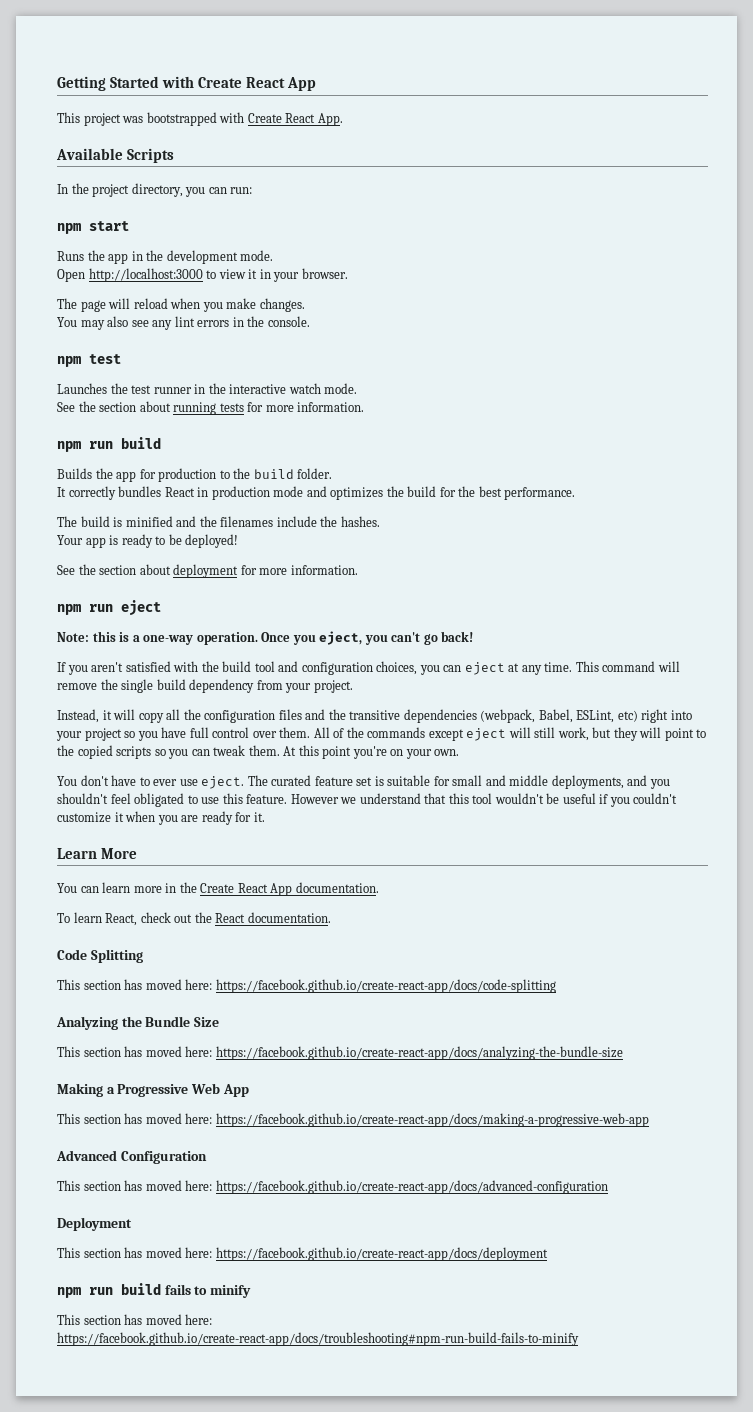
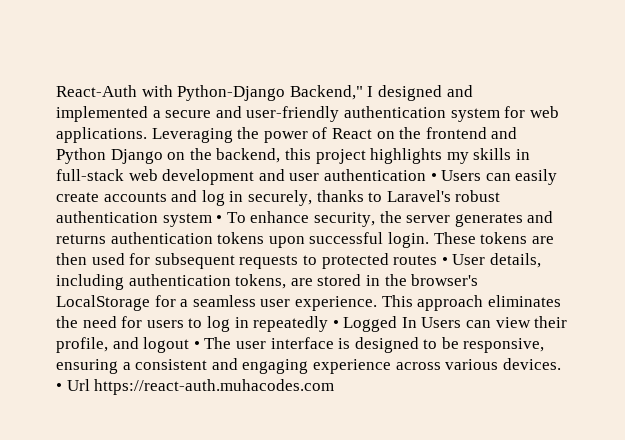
- Getting Started with Create React App
- This project was bootstrapped with Create React App.
- Available Scripts
- In the project directory, you can run:
- npm start
- Runs the app in the development mode.
- Open http://localhost:3000 to view it in your browser.
- The page will reload when you make changes.
- You may also see any lint errors in the console.
- npm test
- Launches the test runner in the interactive watch mode.
- See the section about running tests for more information.
- npm run build
- Builds the app for production to the build folder.
- It correctly bundles React in production mode and optimizes the build for the best performance.
- The build is minified and the filenames include the hashes.
- Your app is ready to be deployed!
- See the section about deployment for more information.
- npm run eject
- Note: this is a one-way operation. Once you eject, you can't go back!
- If you aren't satisfied with the build tool and configuration choices, you can eject at any time. This command will remove the single build dependency from your project.
- Instead, it will copy all the configuration files and the transitive dependencies (webpack, Babel, ESLint, etc) right into your project so you have full control over them. All of the commands except eject will still work, but they will point to the copied scripts so you can tweak them. At this point you're on your own.
- You don't have to ever use eject. The curated feature set is suitable for small and middle deployments, and you shouldn't feel obligated to use this feature. However we understand that this tool wouldn't be useful if you couldn't customize it when you are ready for it.
- Learn More
- You can learn more in the Create React App documentation.
- To learn React, check out the React documentation.
- Code Splitting
- This section has moved here: https://facebook.github.io/create-react-app/docs/code-splitting
- Analyzing the Bundle Size
- This section has moved here: https://facebook.github.io/create-react-app/docs/analyzing-the-bundle-size
- Making a Progressive Web App
- This section has moved here: https://facebook.github.io/create-react-app/docs/making-a-progressive-web-app
- Advanced Configuration
- This section has moved here: https://facebook.github.io/create-react-app/docs/advanced-configuration
- Deployment
- This section has moved here: https://facebook.github.io/create-react-app/docs/deployment
- npm run build fails to minify
- This section has moved here: https://facebook.github.io/create-react-app/docs/troubleshooting#npm-run-build-fails-to-minify
+ React-Auth with Python-Django Backend," I designed and implemented a secure and user-friendly authentication system for web applications. Leveraging the power of React on the frontend and Python Django on the backend, this project highlights my skills in full-stack web development and user authentication • Users can easily create accounts and log in securely, thanks to Laravel's robust authentication system • To enhance security, the server generates and returns authentication tokens upon successful login. These tokens are then used for subsequent requests to protected routes • User details, including authentication tokens, are stored in the browser's LocalStorage for a seamless user experience. This approach eliminates the need for users to log in repeatedly • Logged In Users can view their profile, and logout • The user interface is designed to be responsive, ensuring a consistent and engaging experience across various devices. • Url https://react-auth.muhacodes.com

